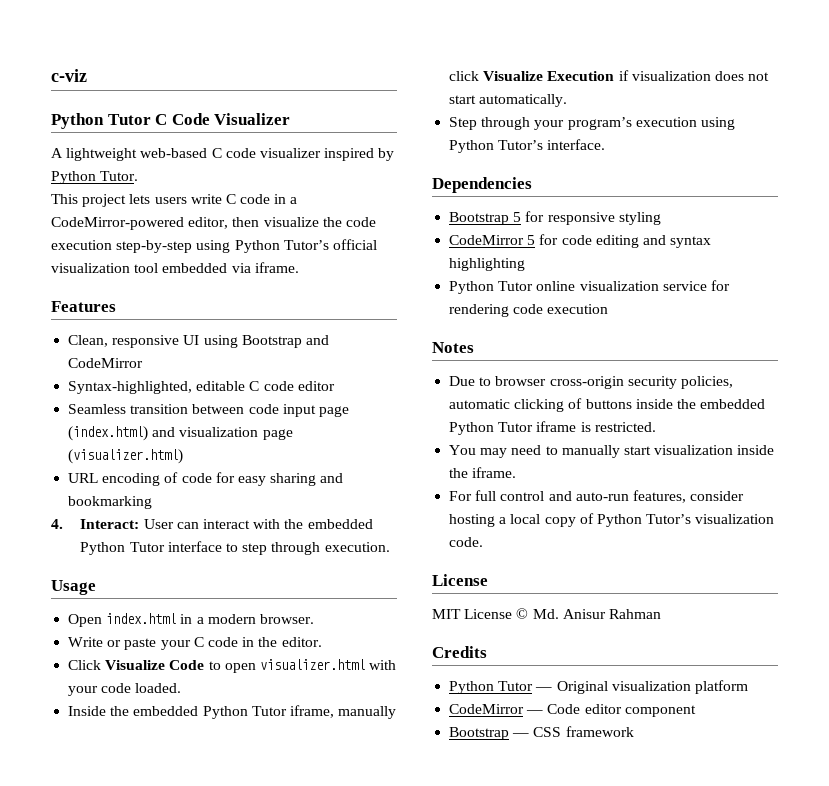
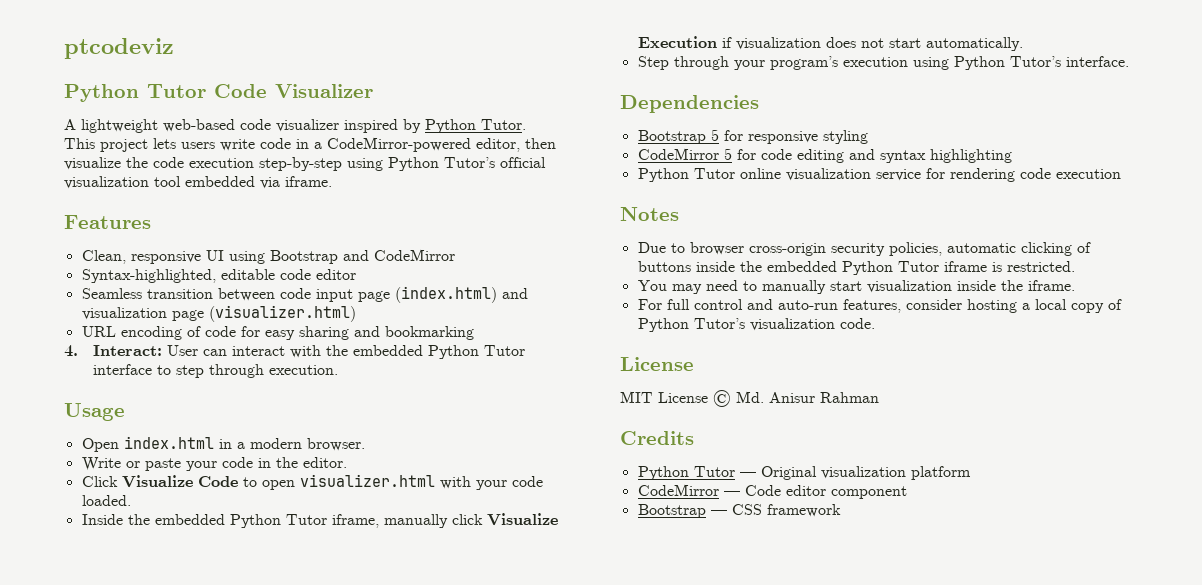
- c-viz
- Python Tutor C Code Visualizer
+ ptcodeviz
+ Python Tutor Code Visualizer
- A lightweight web-based C code visualizer inspired by Python Tutor.
+ A lightweight web-based code visualizer inspired by Python Tutor.
- This project lets users write C code in a CodeMirror-powered editor, then visualize the code execution step-by-step using Python Tutor’s official visualization tool embedded via iframe.
+ This project lets users write code in a CodeMirror-powered editor, then visualize the code execution step-by-step using Python Tutor’s official visualization tool embedded via iframe.
- Syntax-highlighted, editable C code editor
+ Syntax-highlighted, editable code editor
- Write or paste your C code in the editor.
+ Write or paste your code in the editor.

